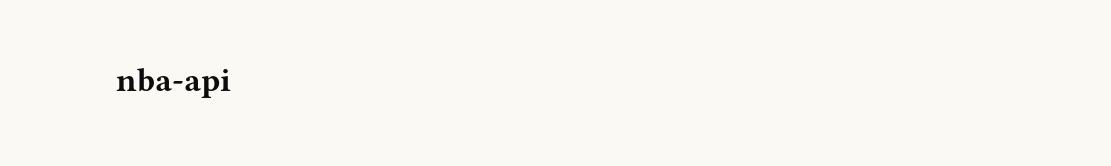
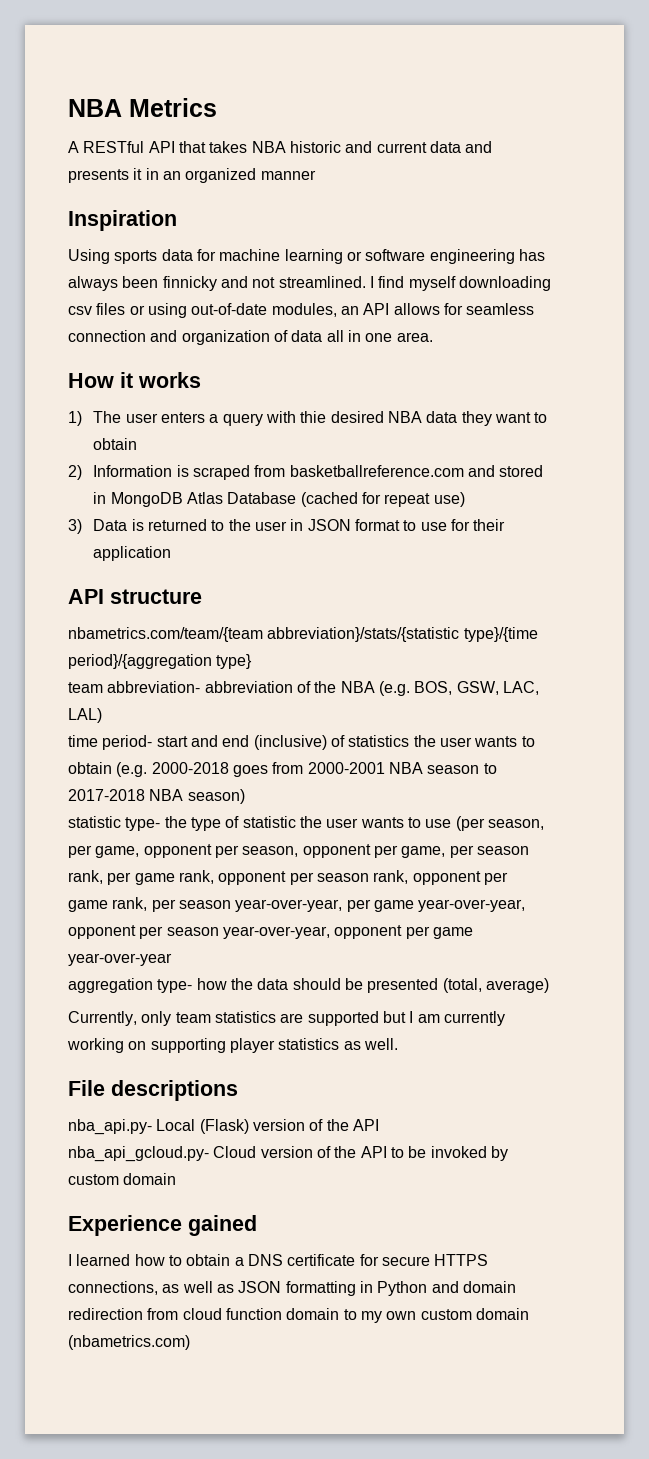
- nba-api
+ NBA Metrics
+ A RESTful API that takes NBA historic and current data and presents it in an organized manner
+ Inspiration
+ Using sports data for machine learning or software engineering has always been finnicky and not streamlined. I find myself downloading csv files or using out-of-date modules, an API allows for seamless connection and organization of data all in one area.
+ How it works
+ 1) The user enters a query with thie desired NBA data they want to obtain
+ 2) Information is scraped from basketballreference.com and stored in MongoDB Atlas Database (cached for repeat use)
+ 3) Data is returned to the user in JSON format to use for their application
+ API structure
+ nbametrics.com/team/{team abbreviation}/stats/{statistic type}/{time period}/{aggregation type}
+ team abbreviation- abbreviation of the NBA (e.g. BOS, GSW, LAC, LAL)
+ time period- start and end (inclusive) of statistics the user wants to obtain (e.g. 2000-2018 goes from 2000-2001 NBA season to 2017-2018 NBA season)
+ statistic type- the type of statistic the user wants to use (per season, per game, opponent per season, opponent per game, per season rank, per game rank, opponent per season rank, opponent per game rank, per season year-over-year, per game year-over-year, opponent per season year-over-year, opponent per game year-over-year
+ aggregation type- how the data should be presented (total, average)
+ Currently, only team statistics are supported but I am currently working on supporting player statistics as well.
+ File descriptions
+ nba_api.py- Local (Flask) version of the API
+ nba_api_gcloud.py- Cloud version of the API to be invoked by custom domain
+ Experience gained
+ I learned how to obtain a DNS certificate for secure HTTPS connections, as well as JSON formatting in Python and domain redirection from cloud function domain to my own custom domain (nbametrics.com)

